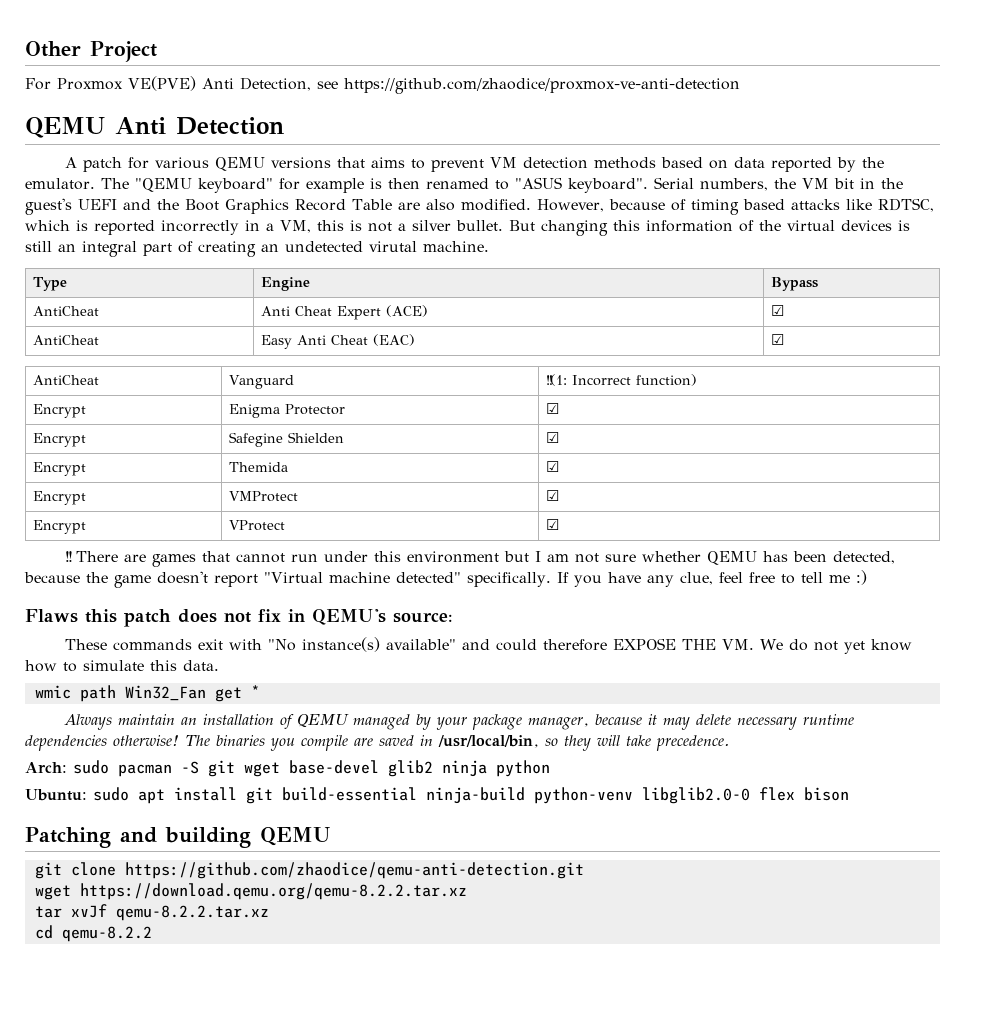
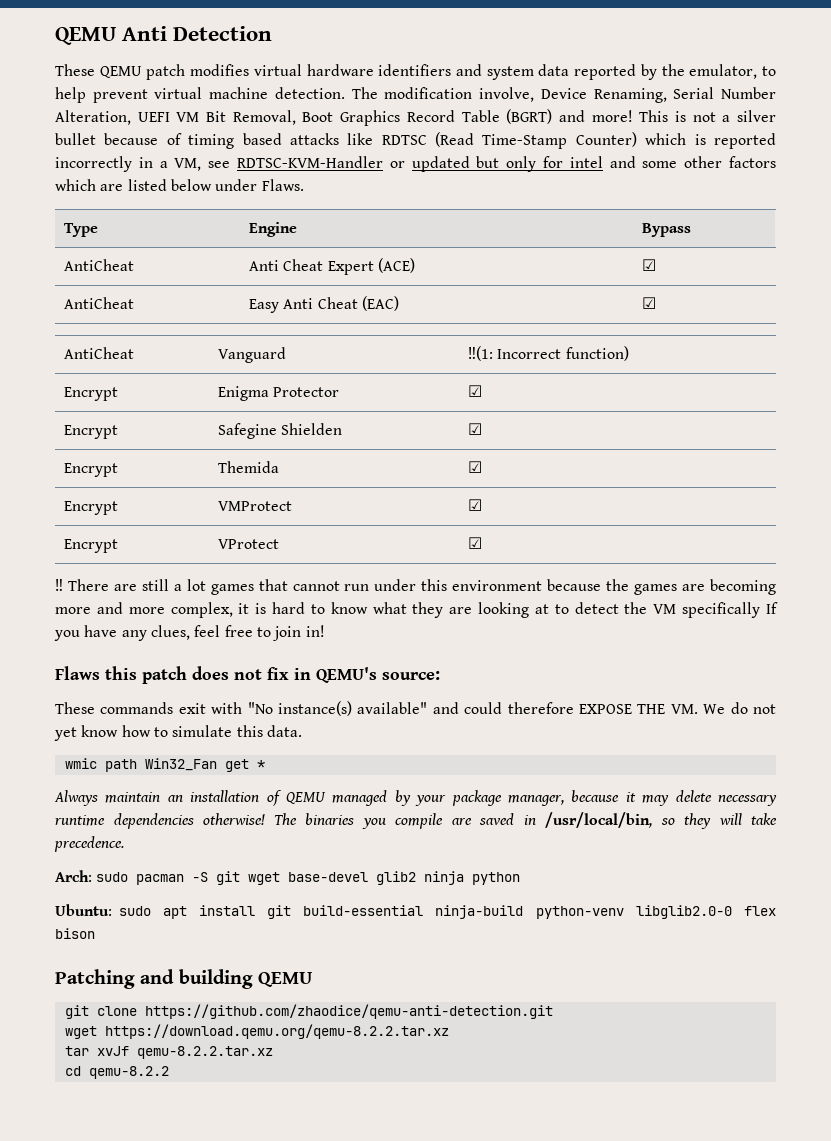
- Other Project
- For Proxmox VE(PVE) Anti Detection, see https://github.com/zhaodice/proxmox-ve-anti-detection
  QEMU Anti Detection
- A patch for various QEMU versions that aims to prevent VM detection methods based on data reported by the emulator. The "QEMU keyboard" for example is then renamed to "ASUS keyboard". Serial numbers, the VM bit in the guest's UEFI and the Boot Graphics Record Table are also modified. However, because of timing based attacks like RDTSC, which is reported incorrectly in a VM, this is not a silver bullet. But changing this information of the virtual devices is still an integral part of creating an undetected virutal machine.
+ These QEMU patch modifies virtual hardware identifiers and system data reported by the emulator, to help prevent virtual machine detection. The modification involve, Device Renaming, Serial Number Alteration, UEFI VM Bit Removal, Boot Graphics Record Table (BGRT) and more! This is not a silver bullet because of timing based attacks like RDTSC (Read Time-Stamp Counter) which is reported incorrectly in a VM, see RDTSC-KVM-Handler or updated but only for intel and some other factors which are listed below under Flaws.
- ‼ There are games that cannot run under this environment but I am not sure whether QEMU has been detected, because the game doesn't report "Virtual machine detected" specifically. If you have any clue, feel free to tell me :)
+ ‼ There are still a lot games that cannot run under this environment because the games are becoming more and more complex, it is hard to know what they are looking at to detect the VM specifically If you have any clues, feel free to join in!

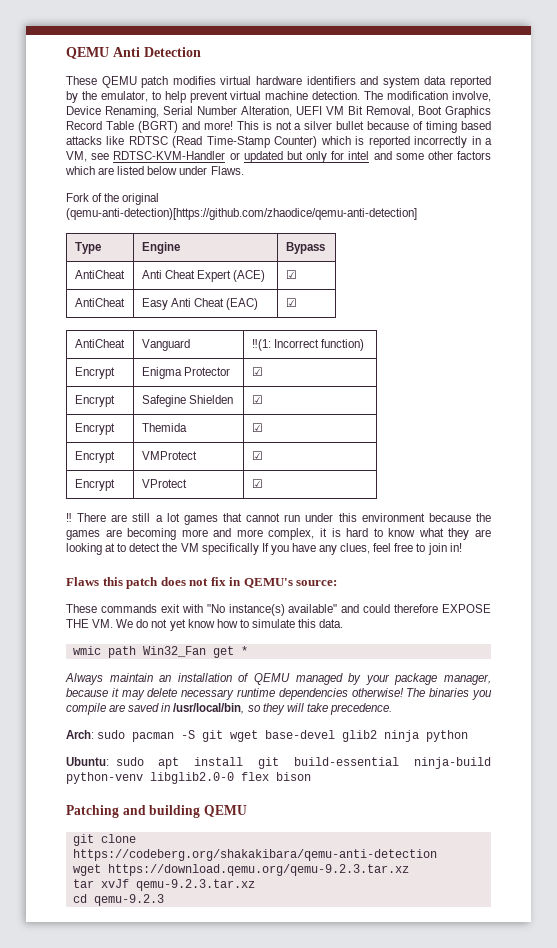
+ Fork of the original (qemu-anti-detection)[https://github.com/zhaodice/qemu-anti-detection]
- git clone https://github.com/zhaodice/qemu-anti-detection.git
- wget https://download.qemu.org/qemu-8.2.2.tar.xz
+ git clone https://codeberg.org/shakakibara/qemu-anti-detection
+ wget https://download.qemu.org/qemu-9.2.3.tar.xz
- tar xvJf qemu-8.2.2.tar.xz
+ tar xvJf qemu-9.2.3.tar.xz
- cd qemu-8.2.2
+ cd qemu-9.2.3

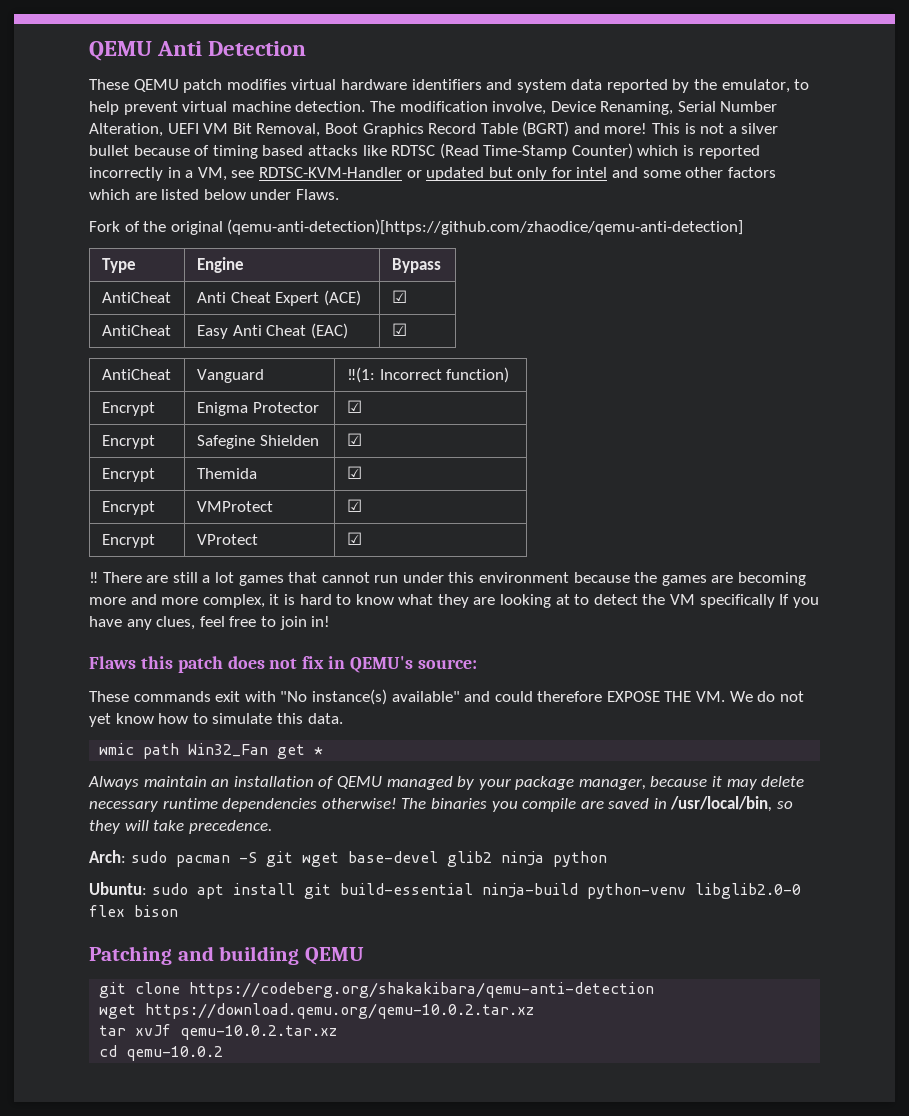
- wget https://download.qemu.org/qemu-9.2.3.tar.xz
+ wget https://download.qemu.org/qemu-10.0.2.tar.xz
- tar xvJf qemu-9.2.3.tar.xz
+ tar xvJf qemu-10.0.2.tar.xz
- cd qemu-9.2.3
+ cd qemu-10.0.2

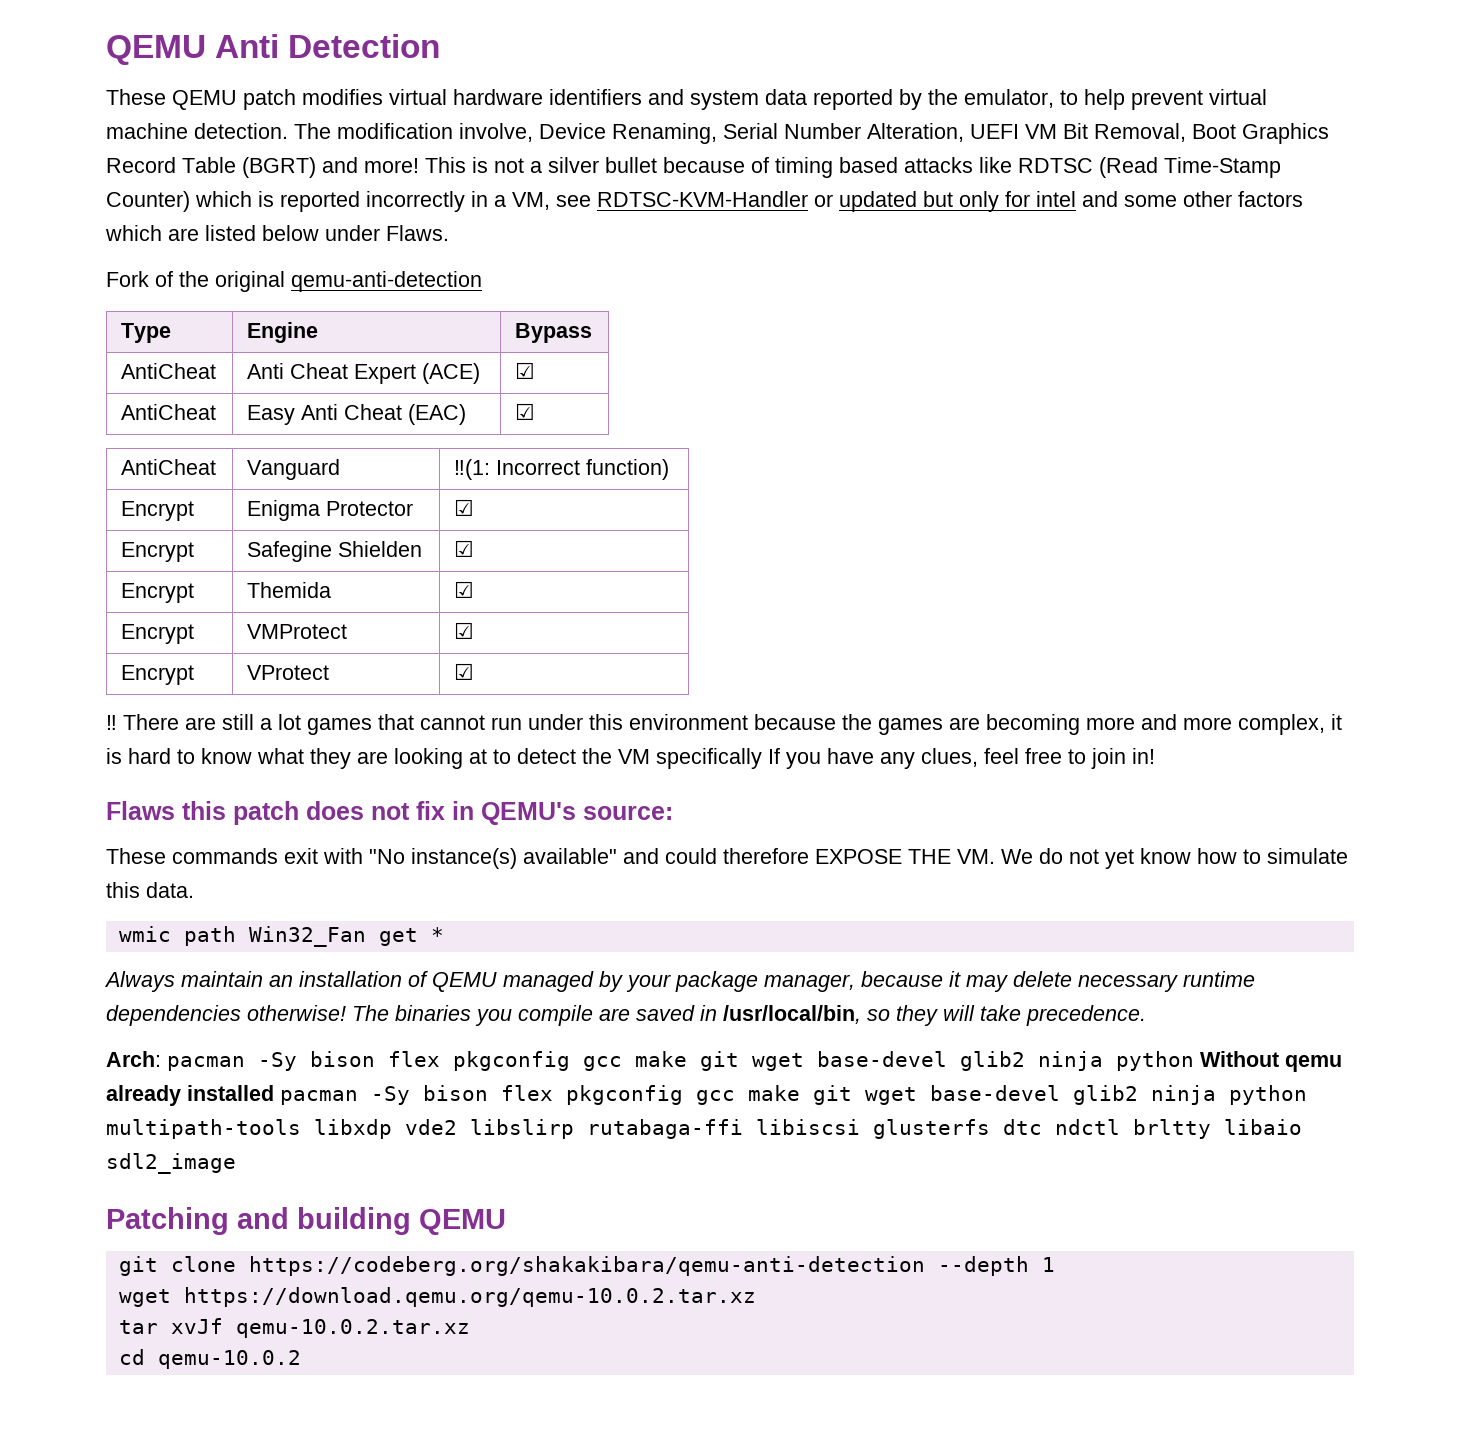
- Fork of the original (qemu-anti-detection)[https://github.com/zhaodice/qemu-anti-detection]
+ Fork of the original qemu-anti-detection
- Arch: sudo pacman -S git wget base-devel glib2 ninja python
- Ubuntu: sudo apt install git build-essential ninja-build python-venv libglib2.0-0 flex bison
+ Arch: pacman -Sy bison flex pkgconfig gcc make git wget base-devel glib2 ninja python Without qemu already installed pacman -Sy bison flex pkgconfig gcc make git wget base-devel glib2 ninja python multipath-tools libxdp vde2 libslirp rutabaga-ffi libiscsi glusterfs dtc ndctl brltty libaio sdl2_image
- git clone https://codeberg.org/shakakibara/qemu-anti-detection
+ git clone https://codeberg.org/shakakibara/qemu-anti-detection --depth 1

